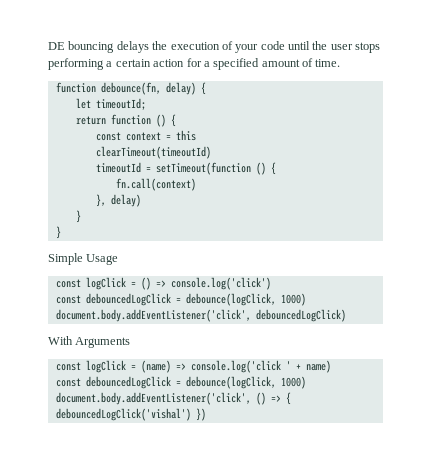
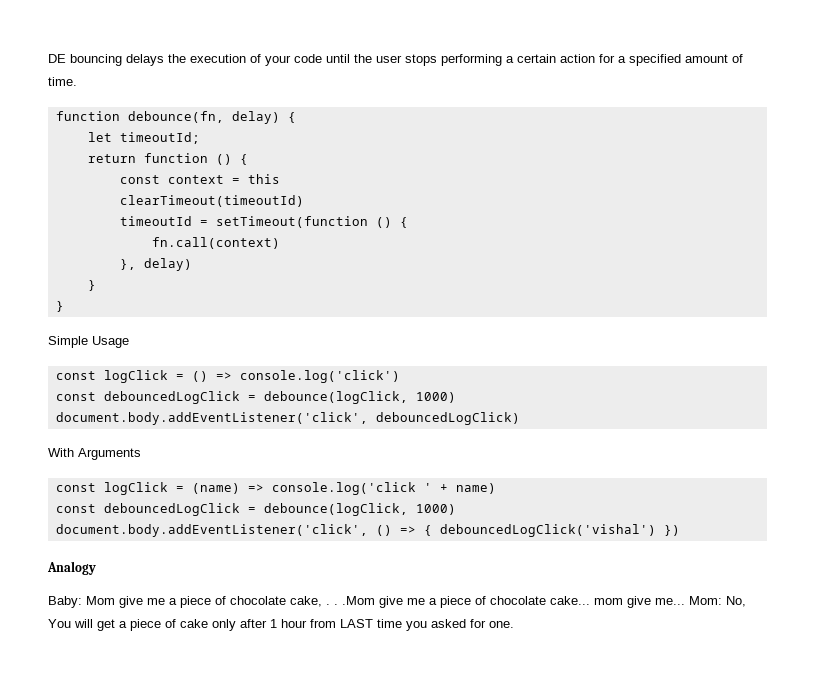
+ Analogy
+ Baby: Mom give me a piece of chocolate cake, . . .Mom give me a piece of chocolate cake... mom give me... Mom: No, You will get a piece of cake only after 1 hour from LAST time you asked for one.

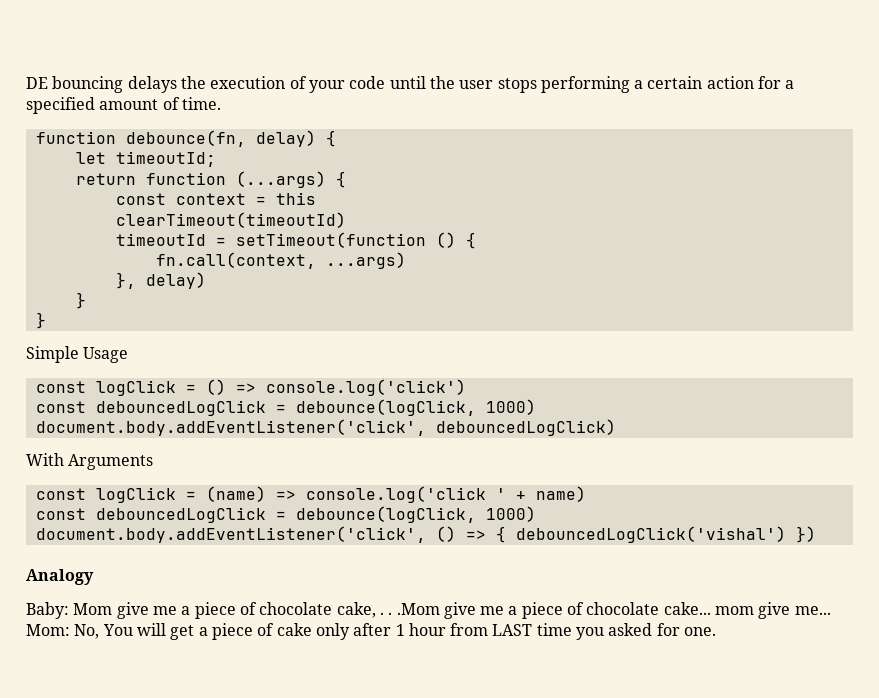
- return function () {
+ return function (...args) {
- fn.call(context)
+ fn.call(context, ...args)

